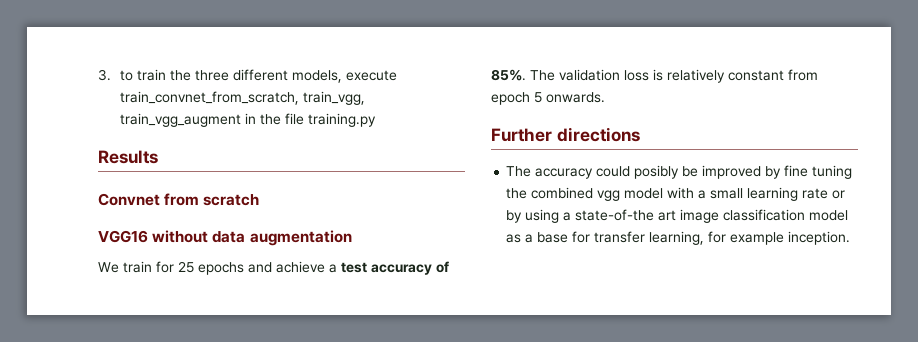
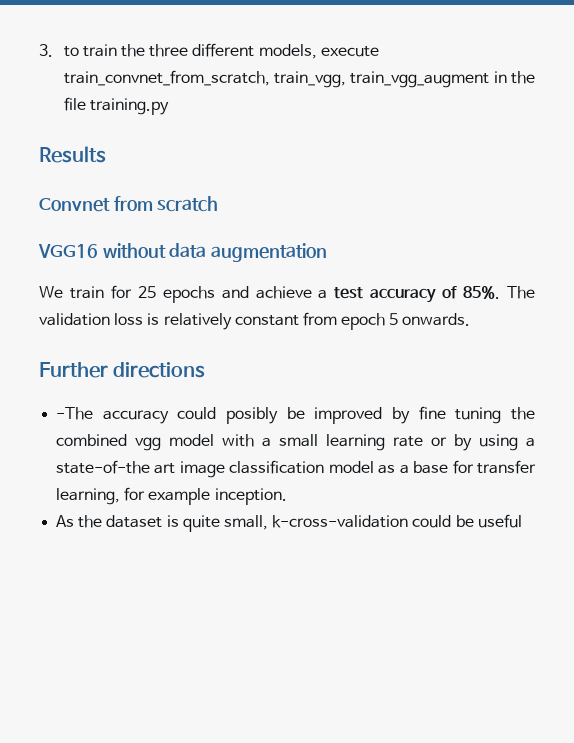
- The accuracy could posibly be improved by fine tuning the combined vgg model with a small learning rate or by using a state-of-the art image classification model as a base for transfer learning, for example inception.
+ -The accuracy could posibly be improved by fine tuning the combined vgg model with a small learning rate or by using a state-of-the art image classification model as a base for transfer learning, for example inception.
+ As the dataset is quite small, k-cross-validation could be useful

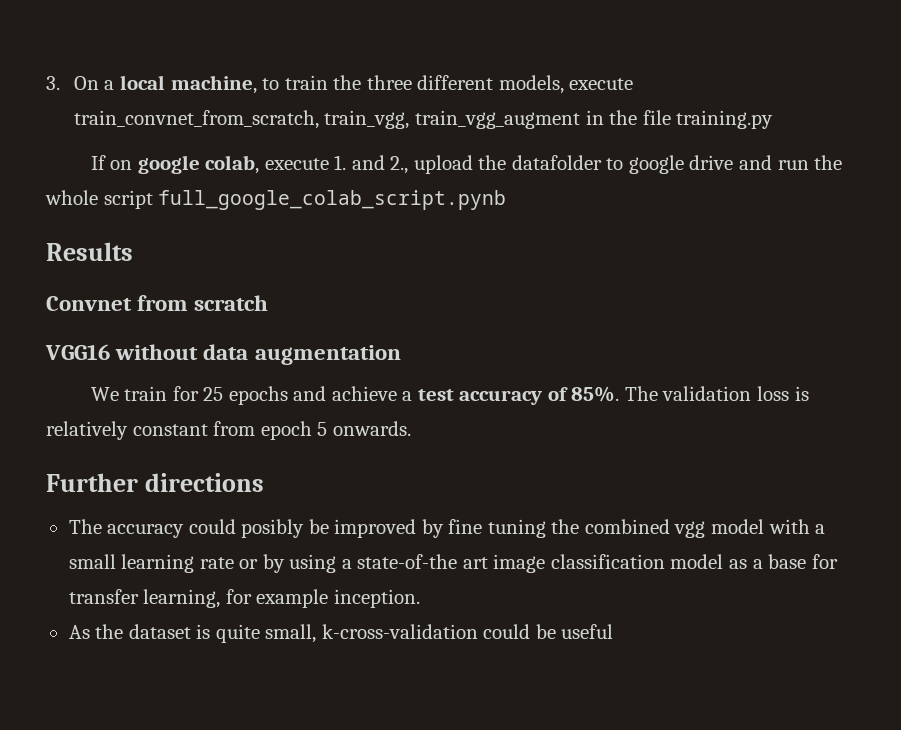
- 3. to train the three different models, execute train_convnet_from_scratch, train_vgg, train_vgg_augment in the file training.py
+ 3. On a local machine, to train the three different models, execute train_convnet_from_scratch, train_vgg, train_vgg_augment in the file training.py
+ If on google colab, execute 1. and 2., upload the datafolder to google drive and run the whole script full_google_colab_script.pynb
- -The accuracy could posibly be improved by fine tuning the combined vgg model with a small learning rate or by using a state-of-the art image classification model as a base for transfer learning, for example inception.
+ The accuracy could posibly be improved by fine tuning the combined vgg model with a small learning rate or by using a state-of-the art image classification model as a base for transfer learning, for example inception.

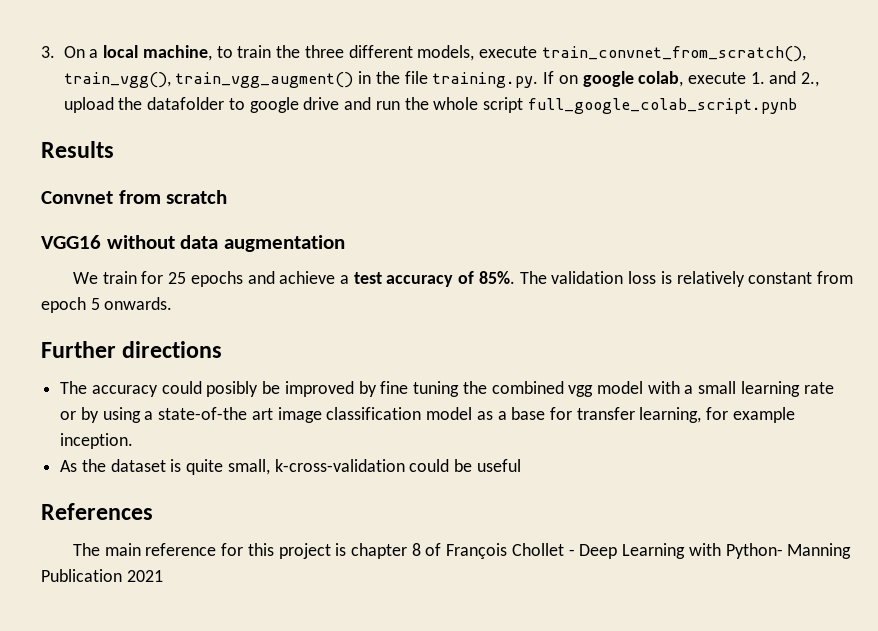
- 3. On a local machine, to train the three different models, execute train_convnet_from_scratch, train_vgg, train_vgg_augment in the file training.py
- If on google colab, execute 1. and 2., upload the datafolder to google drive and run the whole script full_google_colab_script.pynb
+ 3. On a local machine, to train the three different models, execute train_convnet_from_scratch(), train_vgg(), train_vgg_augment() in the file training.py. If on google colab, execute 1. and 2., upload the datafolder to google drive and run the whole script full_google_colab_script.pynb
+ References
+ The main reference for this project is chapter 8 of François Chollet - Deep Learning with Python- Manning Publication 2021

